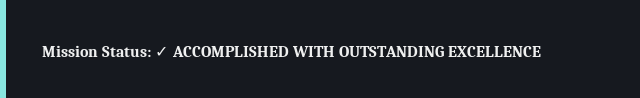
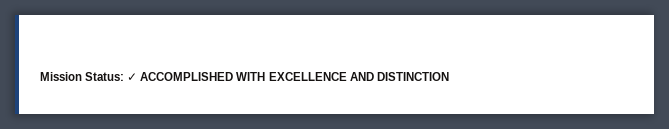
- Mission Status: ✓ ACCOMPLISHED WITH OUTSTANDING EXCELLENCE
+ Mission Status: ✓ ACCOMPLISHED WITH EXCELLENCE AND DISTINCTION

